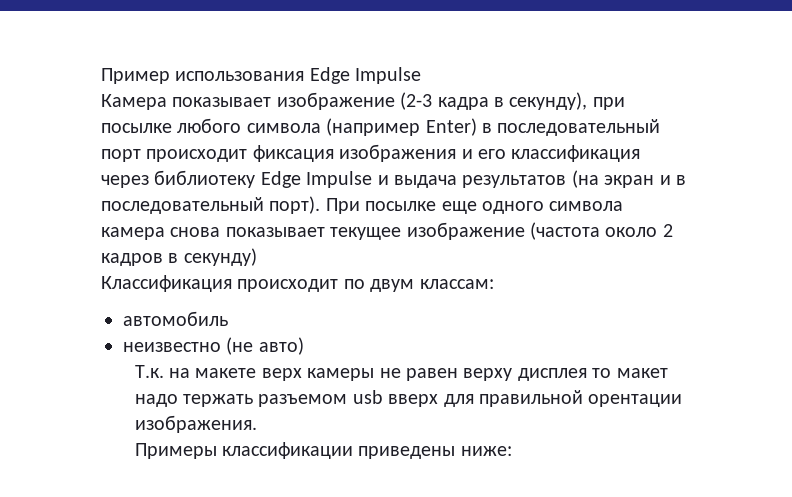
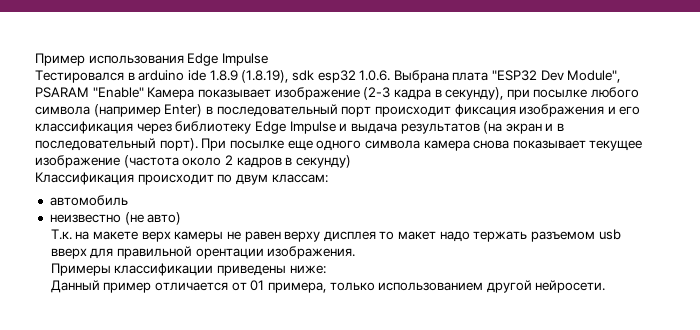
- Камера показывает изображение (2-3 кадра в секунду), при посылке любого символа (например Enter) в последовательный порт происходит фиксация изображения и его классификация через библиотеку Edge Impulse и выдача результатов (на экран и в последовательный порт).
+ Тестировался в arduino ide 1.8.9 (1.8.19), sdk esp32 1.0.6. Выбрана плата "ESPЗ2 Dev Module", PSARAM "Enable" Камера показывает изображение (2-3 кадра в секунду), при посылке любого символа (например Enter) в последовательный порт происходит фиксация изображения и его классификация через библиотеку Edge Impulse и выдача результатов (на экран и в последовательный порт).
+ Данный пример отличается от 01 примера, только использованием другой нейросети.

